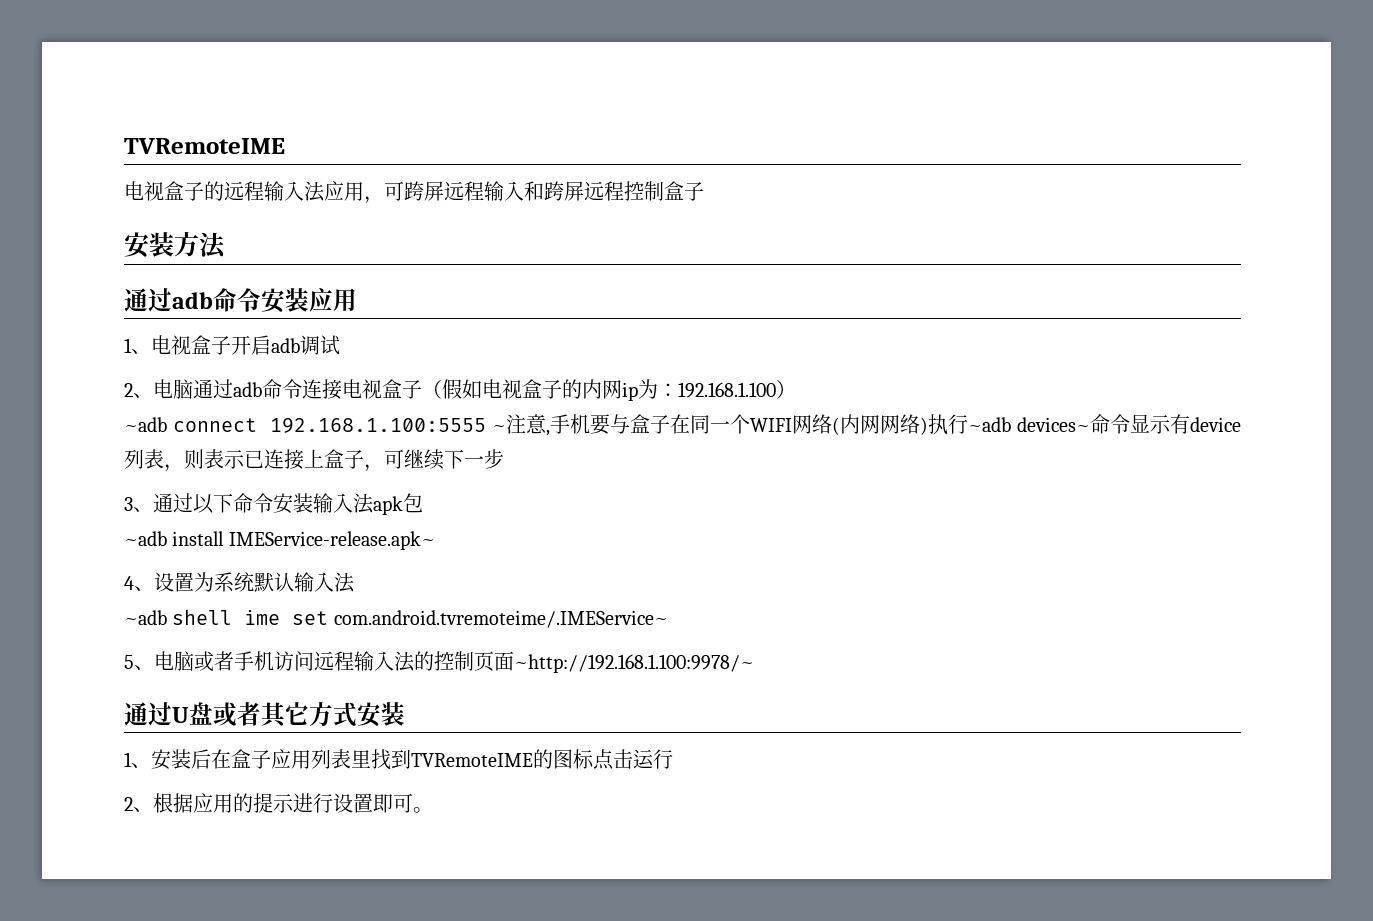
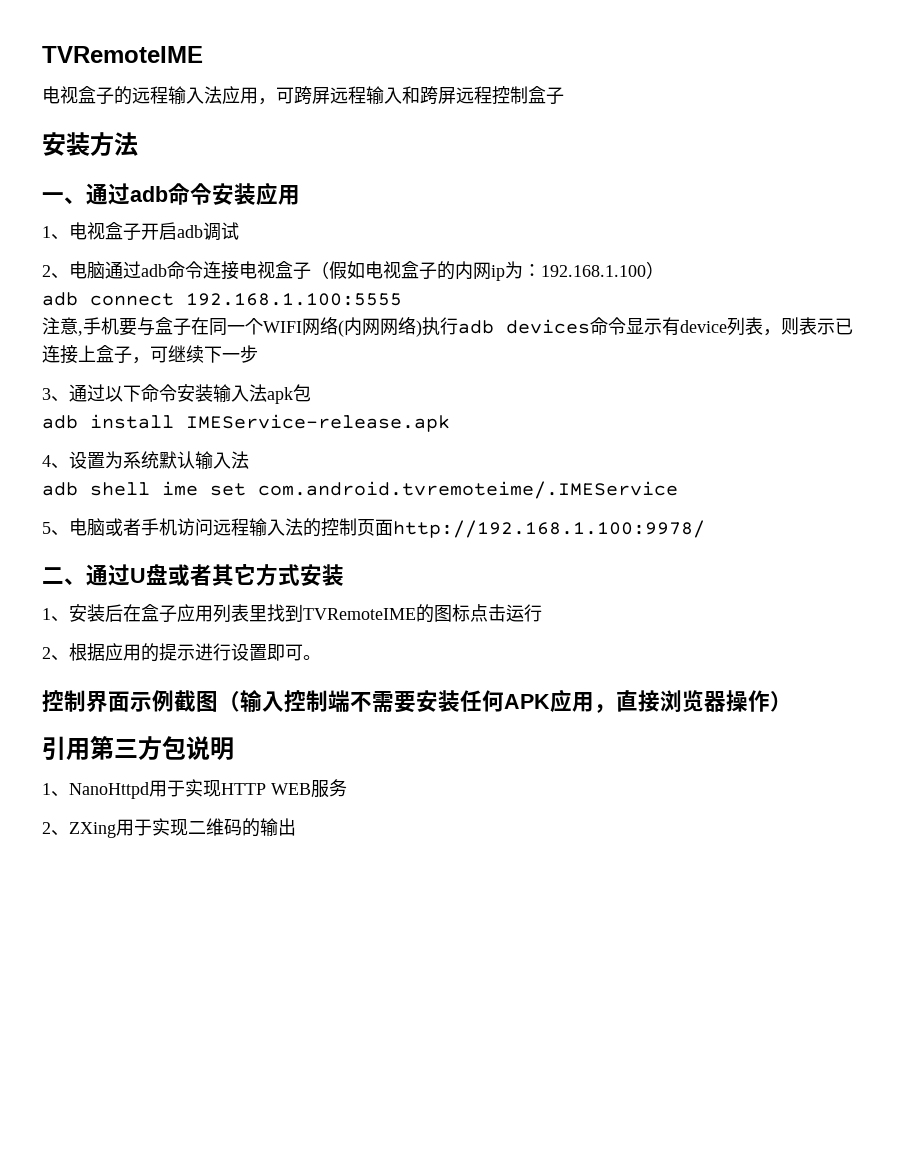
- 通过adb命令安装应用
+ 一、通过adb命令安装应用
- ~adb connect 192.168.1.100:5555 ~注意,手机要与盒子在同一个WIFI网络(内网网络)执行~adb devices~命令显示有device列表，则表示已连接上盒子，可继续下一步
+ adb connect 192.168.1.100:5555
+ 注意,手机要与盒子在同一个WIFI网络(内网网络)执行adb devices命令显示有device列表，则表示已连接上盒子，可继续下一步
- ~adb install IMEService-release.apk~
+ adb install IMEService-release.apk
- ~adb shell ime set com.android.tvremoteime/.IMEService~
+ adb shell ime set com.android.tvremoteime/.IMEService
- 5、电脑或者手机访问远程输入法的控制页面~http://192.168.1.100:9978/~
- 通过U盘或者其它方式安装
+ 5、电脑或者手机访问远程输入法的控制页面http://192.168.1.100:9978/
+ 二、通过U盘或者其它方式安装
+ 控制界面示例截图（输入控制端不需要安装任何APK应用，直接浏览器操作）
+ 引用第三方包说明
+ 1、NanoHttpd用于实现HTTP WEB服务
+ 2、ZXing用于实现二维码的输出

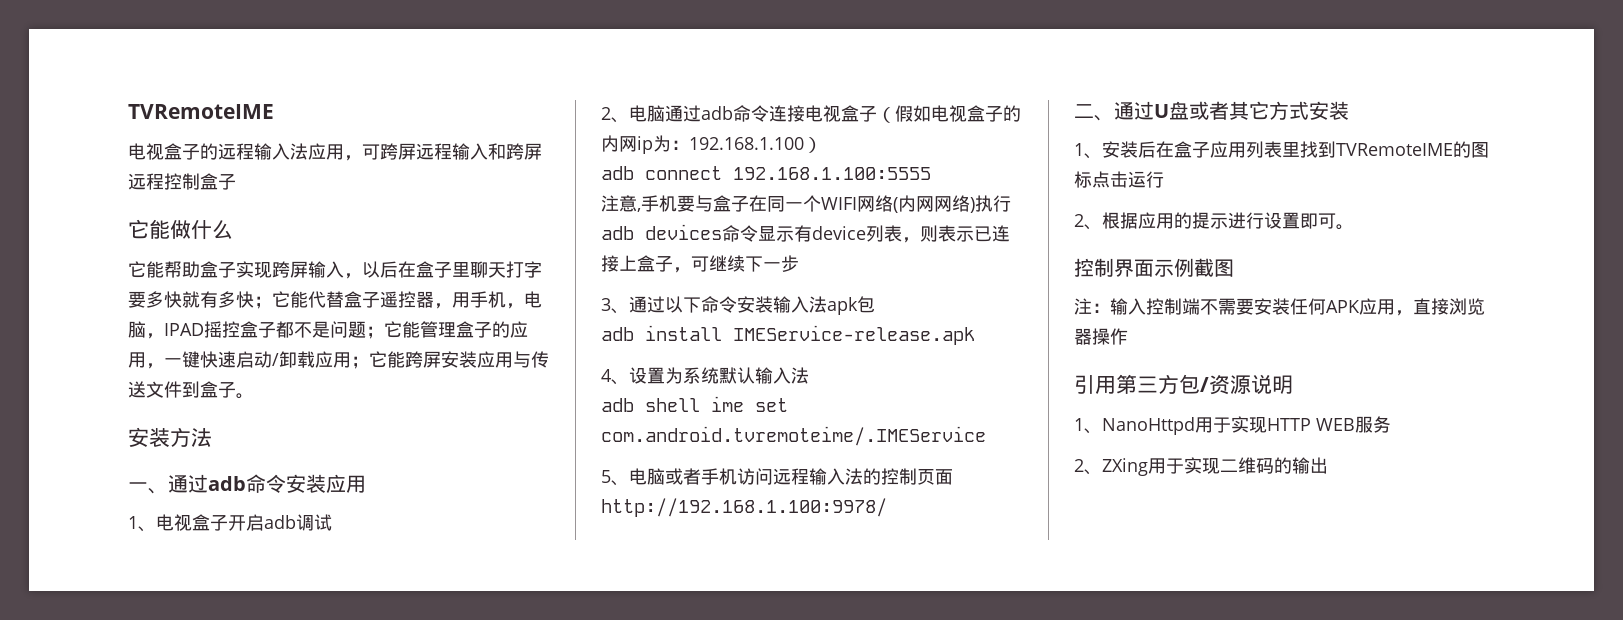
+ 它能做什么
+ 它能帮助盒子实现跨屏输入，以后在盒子里聊天打字要多快就有多快；它能代替盒子遥控器，用手机，电脑，IPAD摇控盒子都不是问题；它能管理盒子的应用，一键快速启动/卸载应用；它能跨屏安装应用与传送文件到盒子。
- 控制界面示例截图（输入控制端不需要安装任何APK应用，直接浏览器操作）
+ 控制界面示例截图
+ 注：输入控制端不需要安装任何APK应用，直接浏览器操作
- 引用第三方包说明
+ 引用第三方包/资源说明

